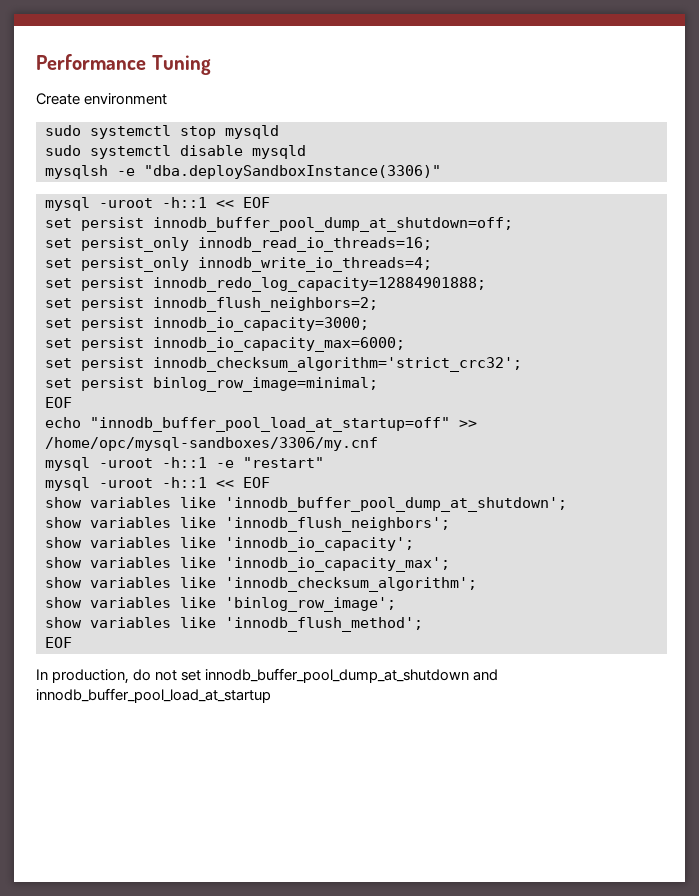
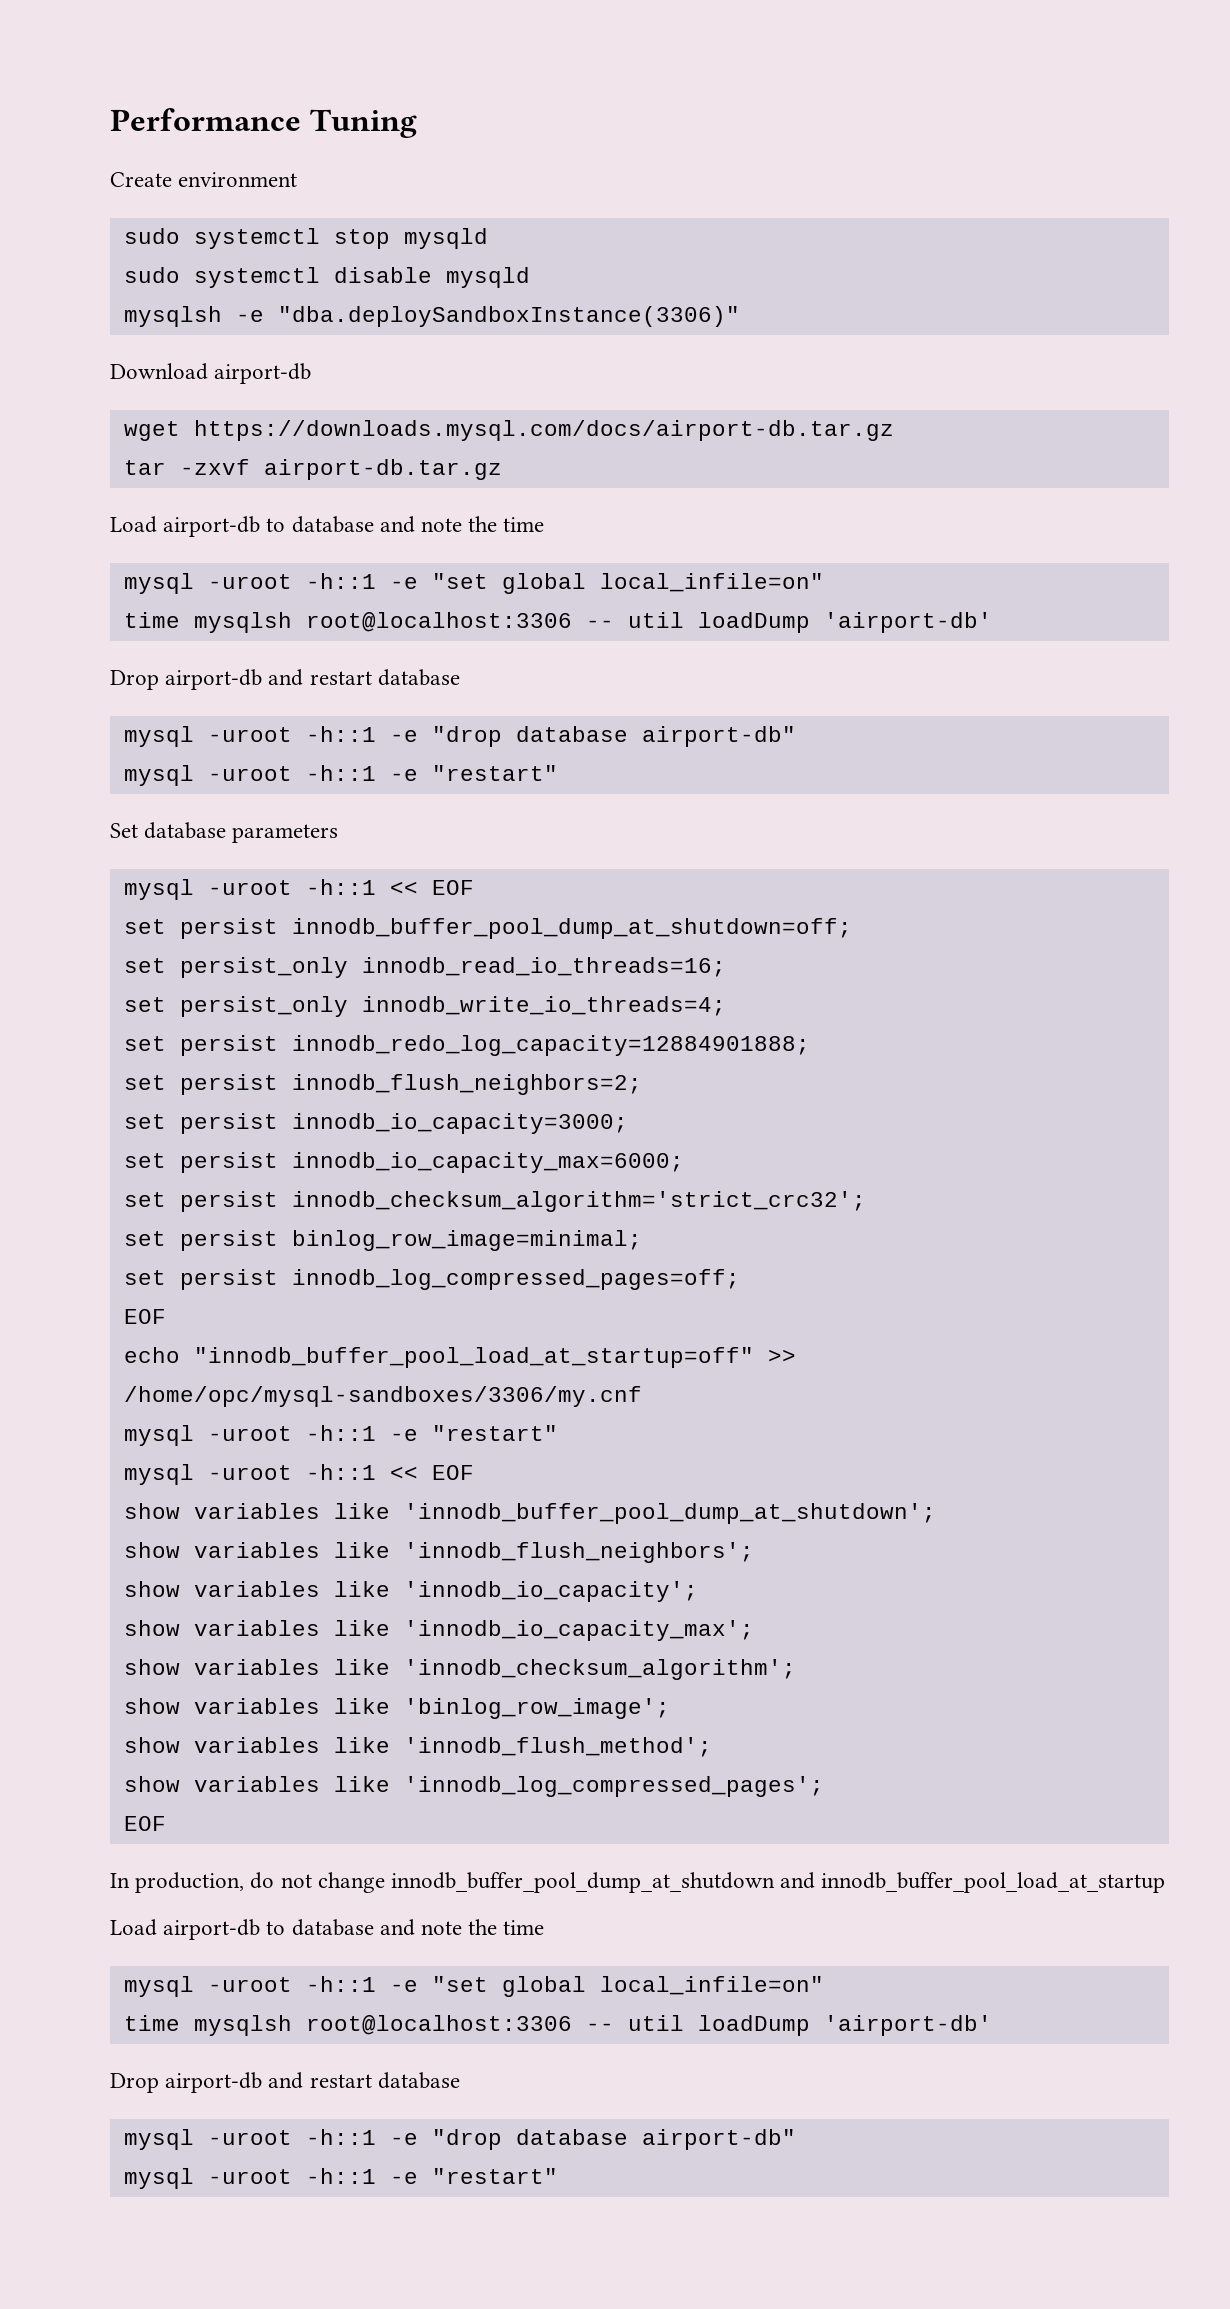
+ Download airport-db
+ wget https://downloads.mysql.com/docs/airport-db.tar.gz
+ tar -zxvf airport-db.tar.gz
+ Load airport-db to database and note the time
+ mysql -uroot -h::1 -e "set global local_infile=on"
+ time mysqlsh root@localhost:3306 -- util loadDump 'airport-db'
+ Drop airport-db and restart database
+ mysql -uroot -h::1 -e "drop database airport-db"
+ mysql -uroot -h::1 -e "restart"
+ Set database parameters
+ set persist innodb_log_compressed_pages=off;
+ show variables like 'innodb_log_compressed_pages';
- In production, do not set innodb_buffer_pool_dump_at_shutdown and innodb_buffer_pool_load_at_startup
+ In production, do not change innodb_buffer_pool_dump_at_shutdown and innodb_buffer_pool_load_at_startup
+ Load airport-db to database and note the time
+ mysql -uroot -h::1 -e "set global local_infile=on"
+ time mysqlsh root@localhost:3306 -- util loadDump 'airport-db'
+ Drop airport-db and restart database
+ mysql -uroot -h::1 -e "drop database airport-db"
+ mysql -uroot -h::1 -e "restart"

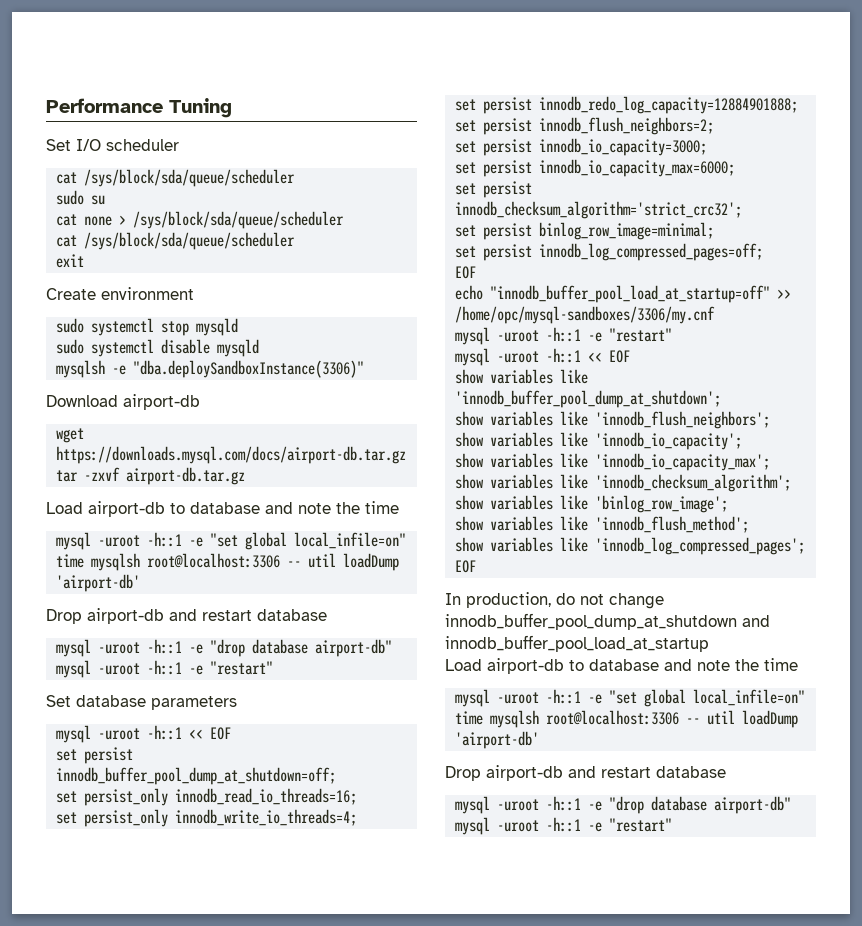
+ Set I/O scheduler
+ cat /sys/block/sda/queue/scheduler
+ sudo su
+ cat none > /sys/block/sda/queue/scheduler
+ cat /sys/block/sda/queue/scheduler
+ exit

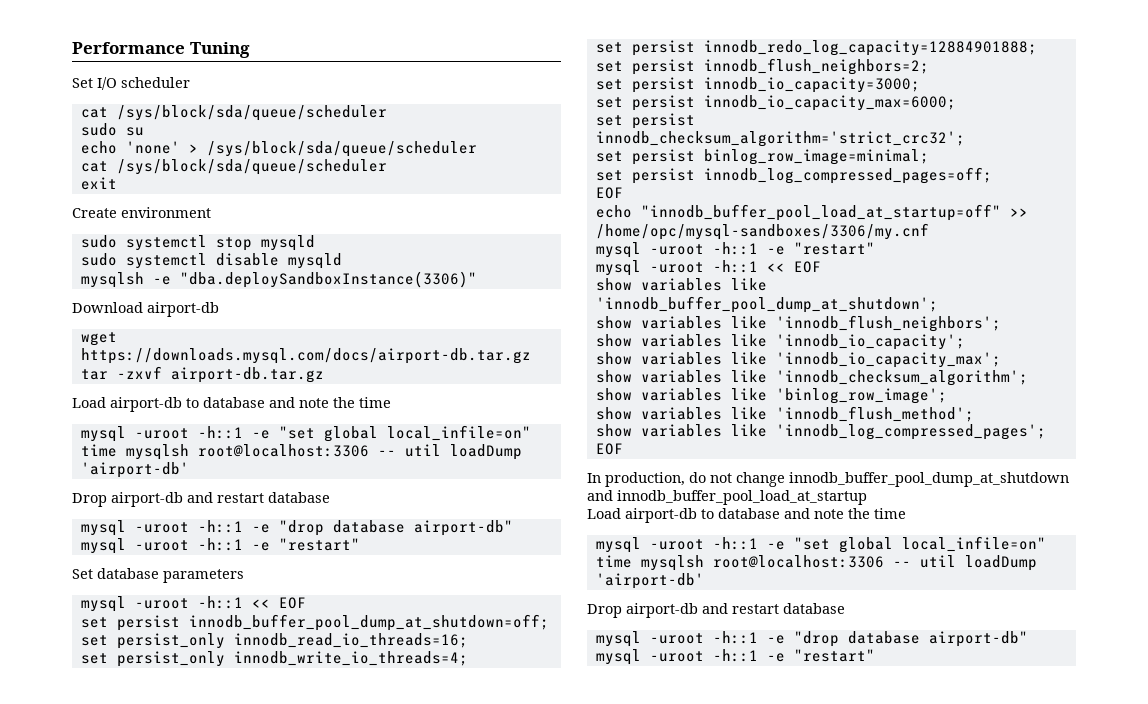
- cat none > /sys/block/sda/queue/scheduler
+ echo 'none' > /sys/block/sda/queue/scheduler

